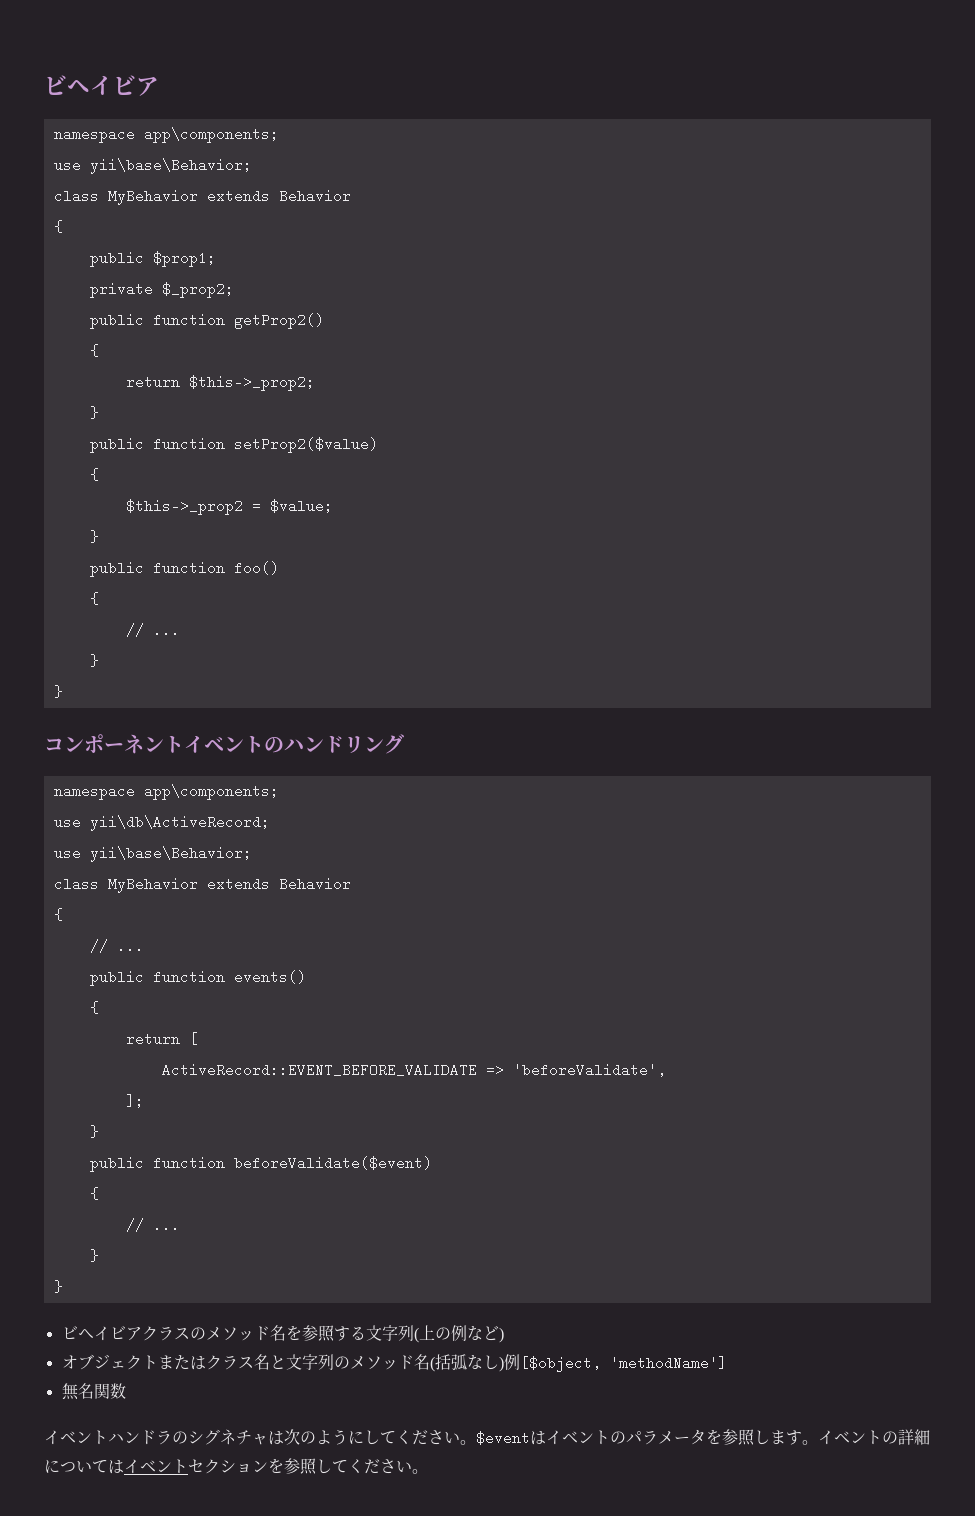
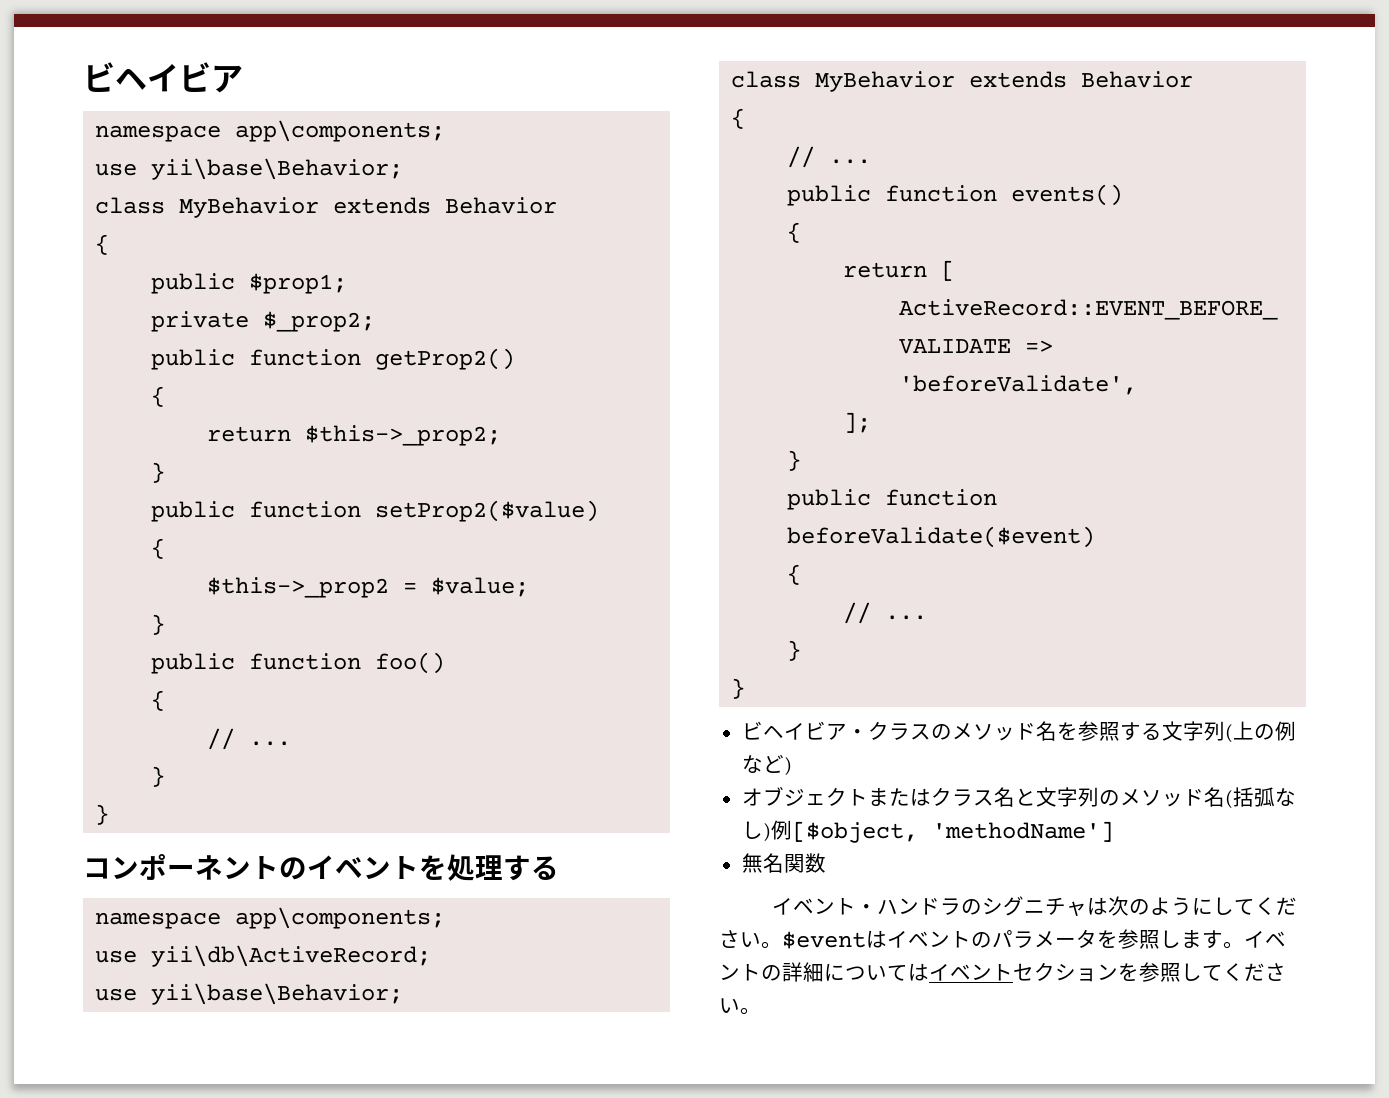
- コンポーネントイベントのハンドリング
+ コンポーネントのイベントを処理する
- ビヘイビアクラスのメソッド名を参照する文字列(上の例など)
+ ビヘイビア・クラスのメソッド名を参照する文字列(上の例など)
- イベントハンドラのシグネチャは次のようにしてください。
+ イベント・ハンドラのシグニチャは次のようにしてください。

